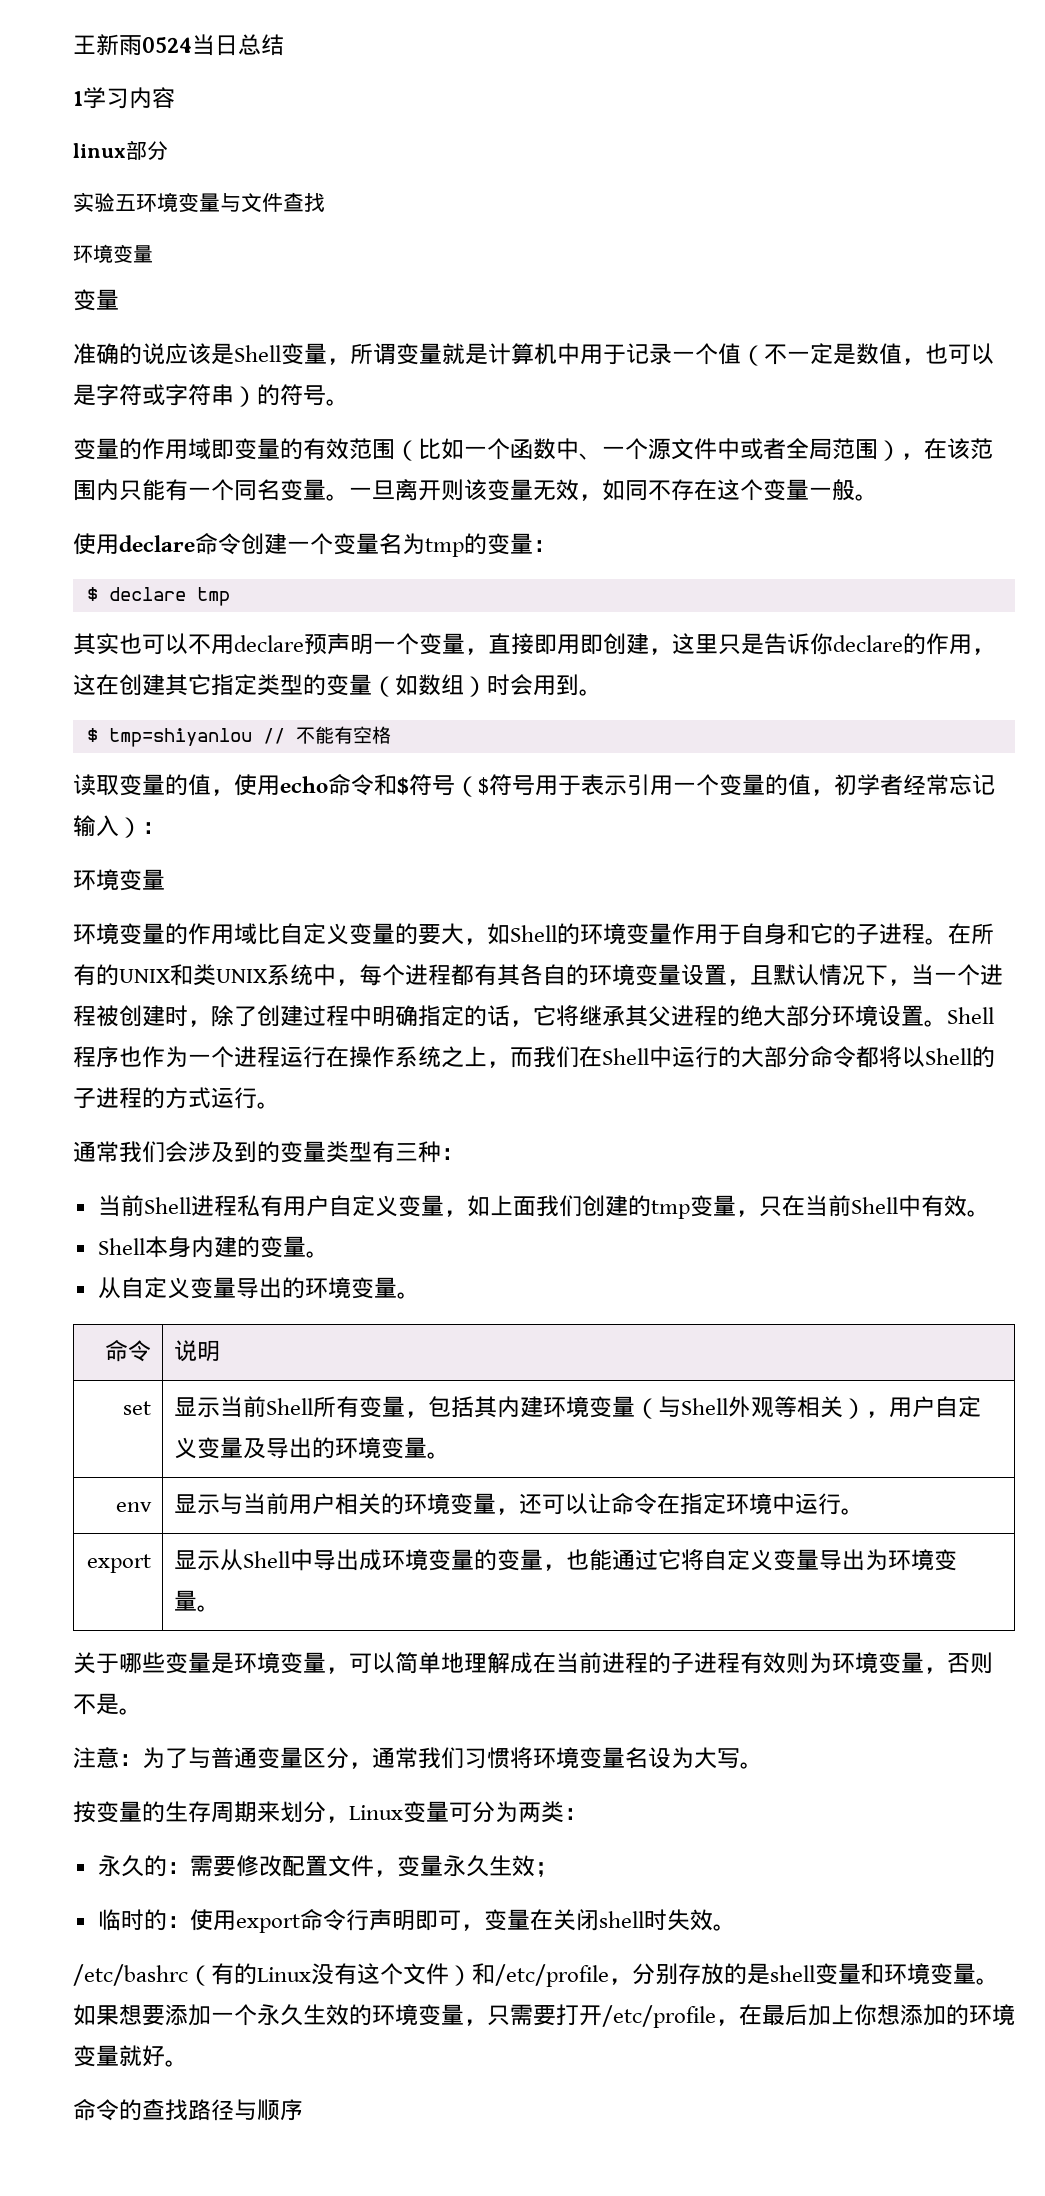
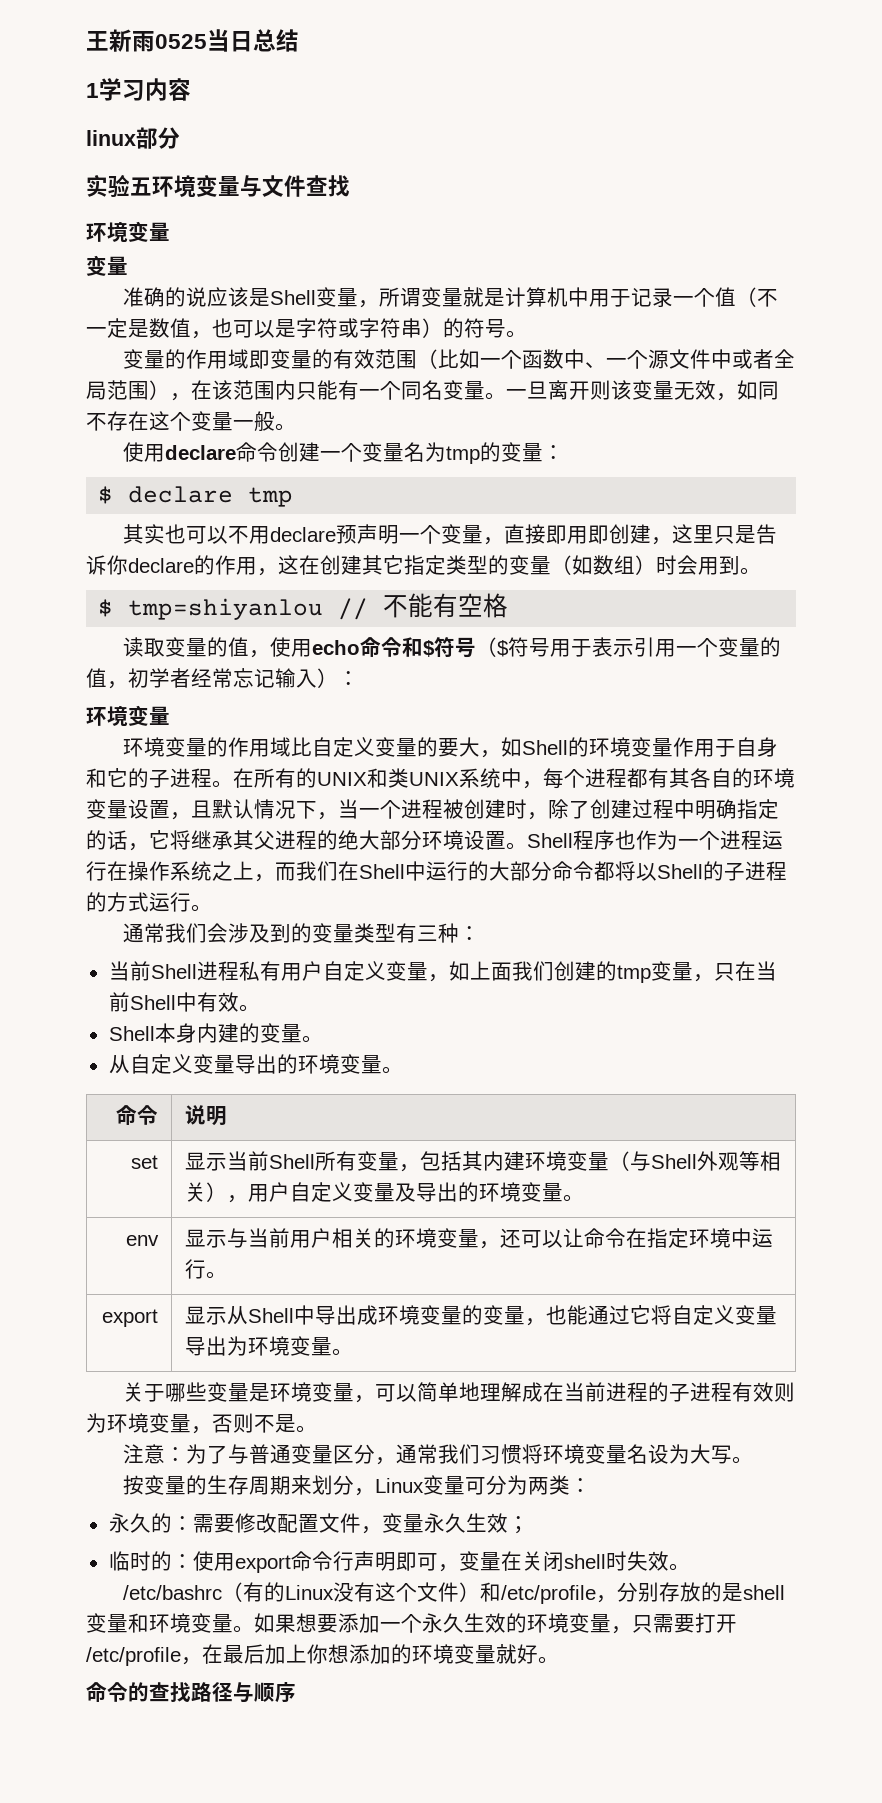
- 王新雨0524当日总结
+ 王新雨0525当日总结

